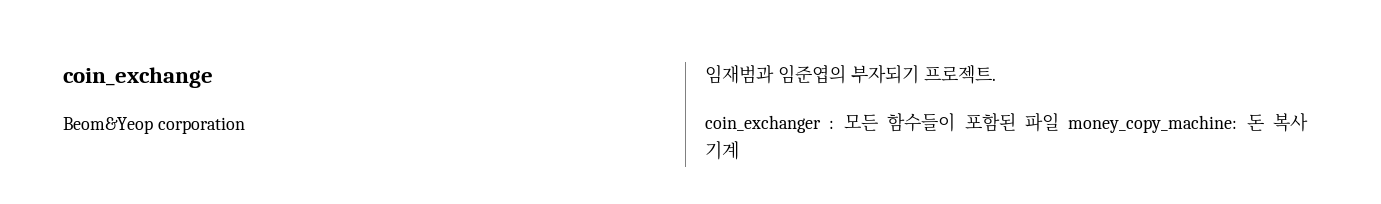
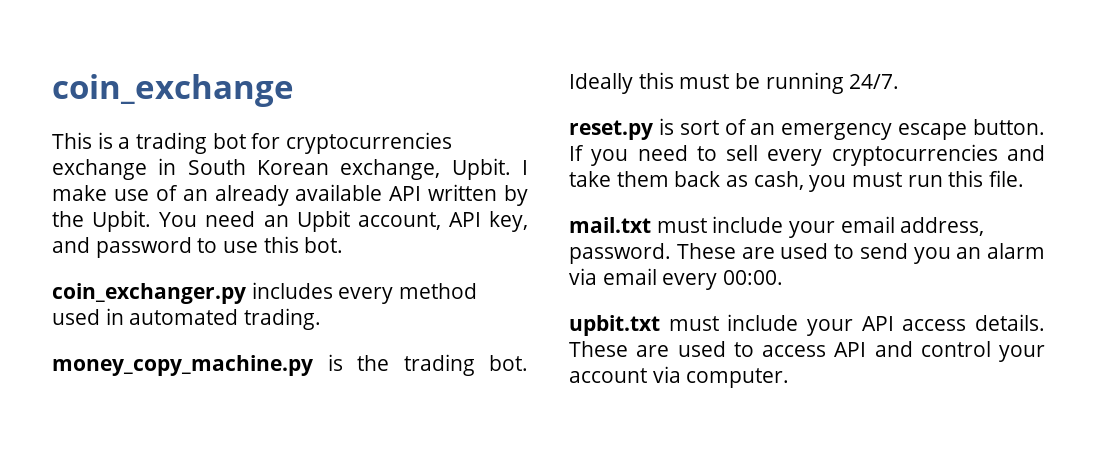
- Beom&Yeop corporation
- 임재범과 임준엽의 부자되기 프로젝트.
- coin_exchanger : 모든 함수들이 포함된 파일 money_copy_machine: 돈 복사 기계
+ This is a trading bot for cryptocurrencies exchange in South Korean exchange, Upbit. I make use of an already available API written by the Upbit. You need an Upbit account, API key, and password to use this bot.
+ coin_exchanger.py includes every method used in automated trading.
+ money_copy_machine.py is the trading bot. Ideally this must be running 24/7.
+ reset.py is sort of an emergency escape button. If you need to sell every cryptocurrencies and take them back as cash, you must run this file.
+ mail.txt must include your email address, password. These are used to send you an alarm via email every 00:00.
+ upbit.txt must include your API access details. These are used to access API and control your account via computer.

